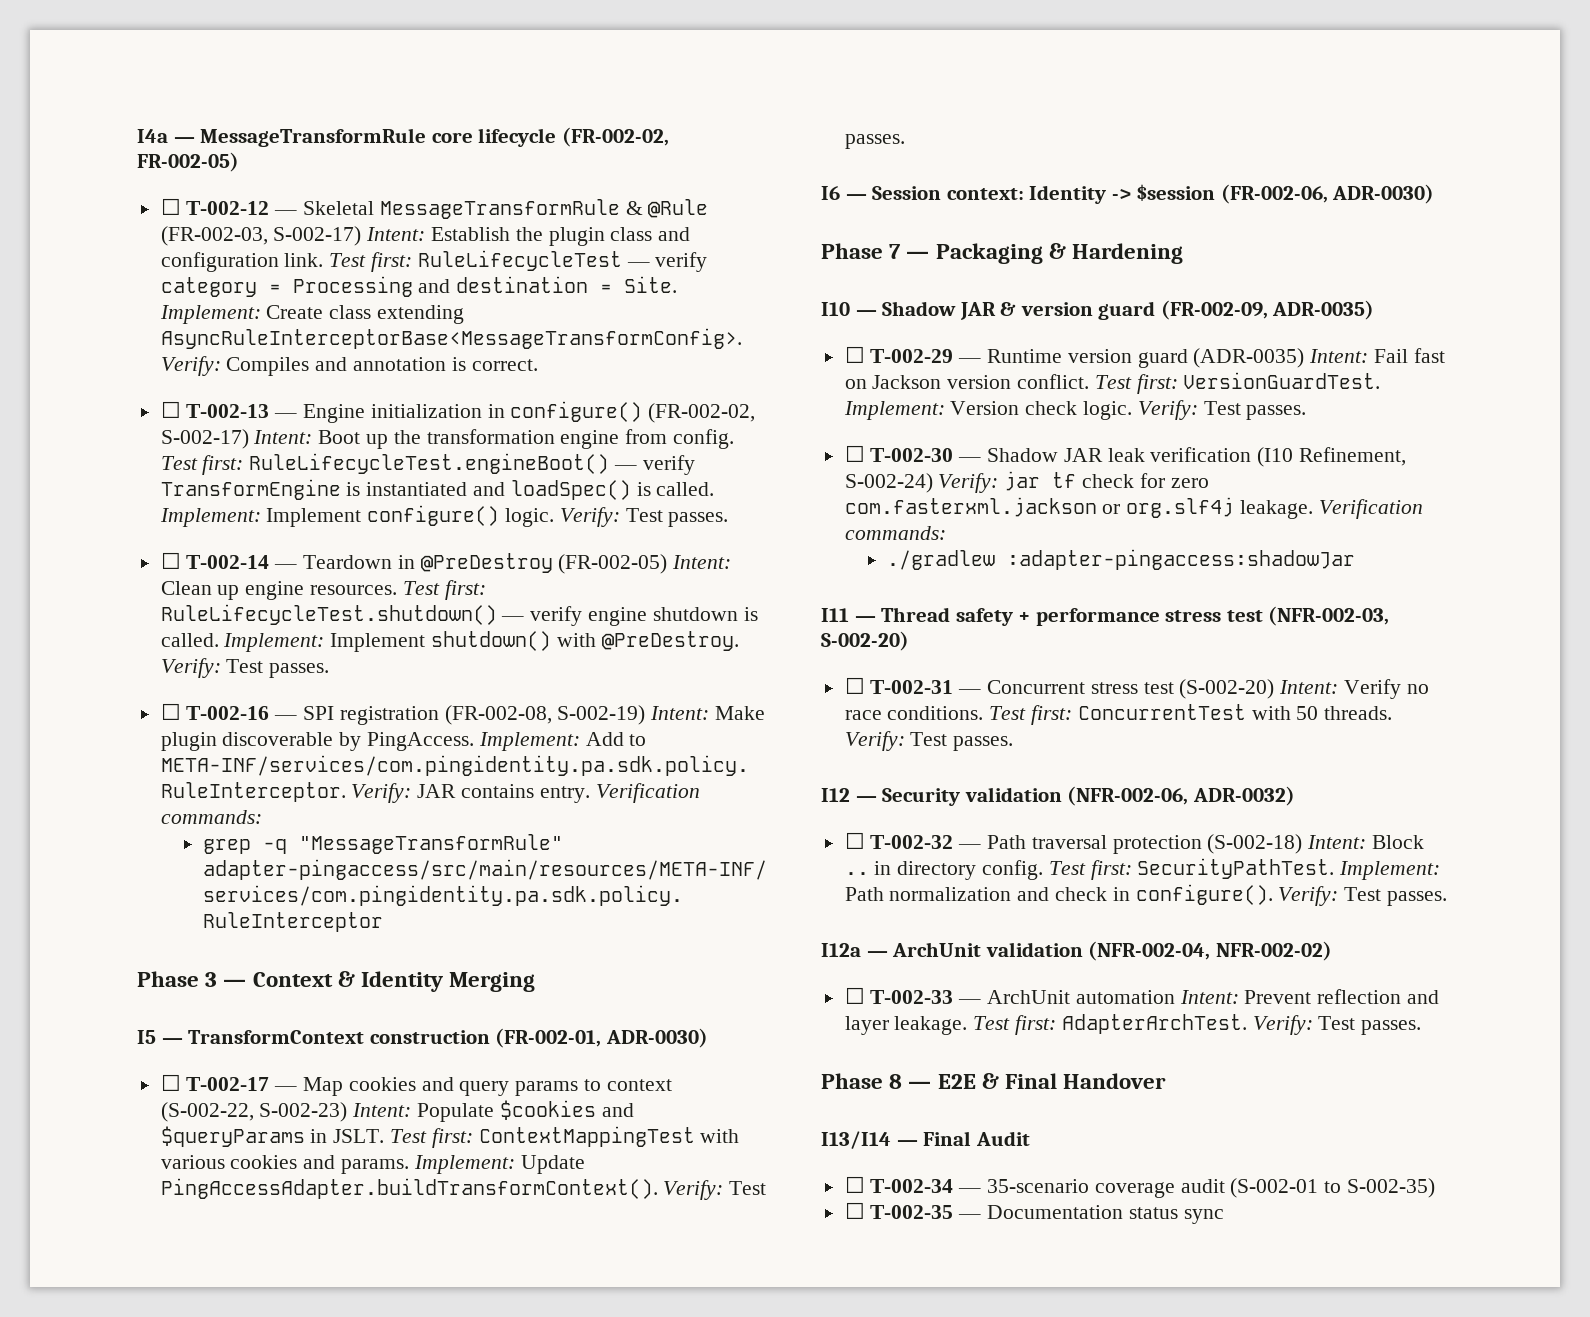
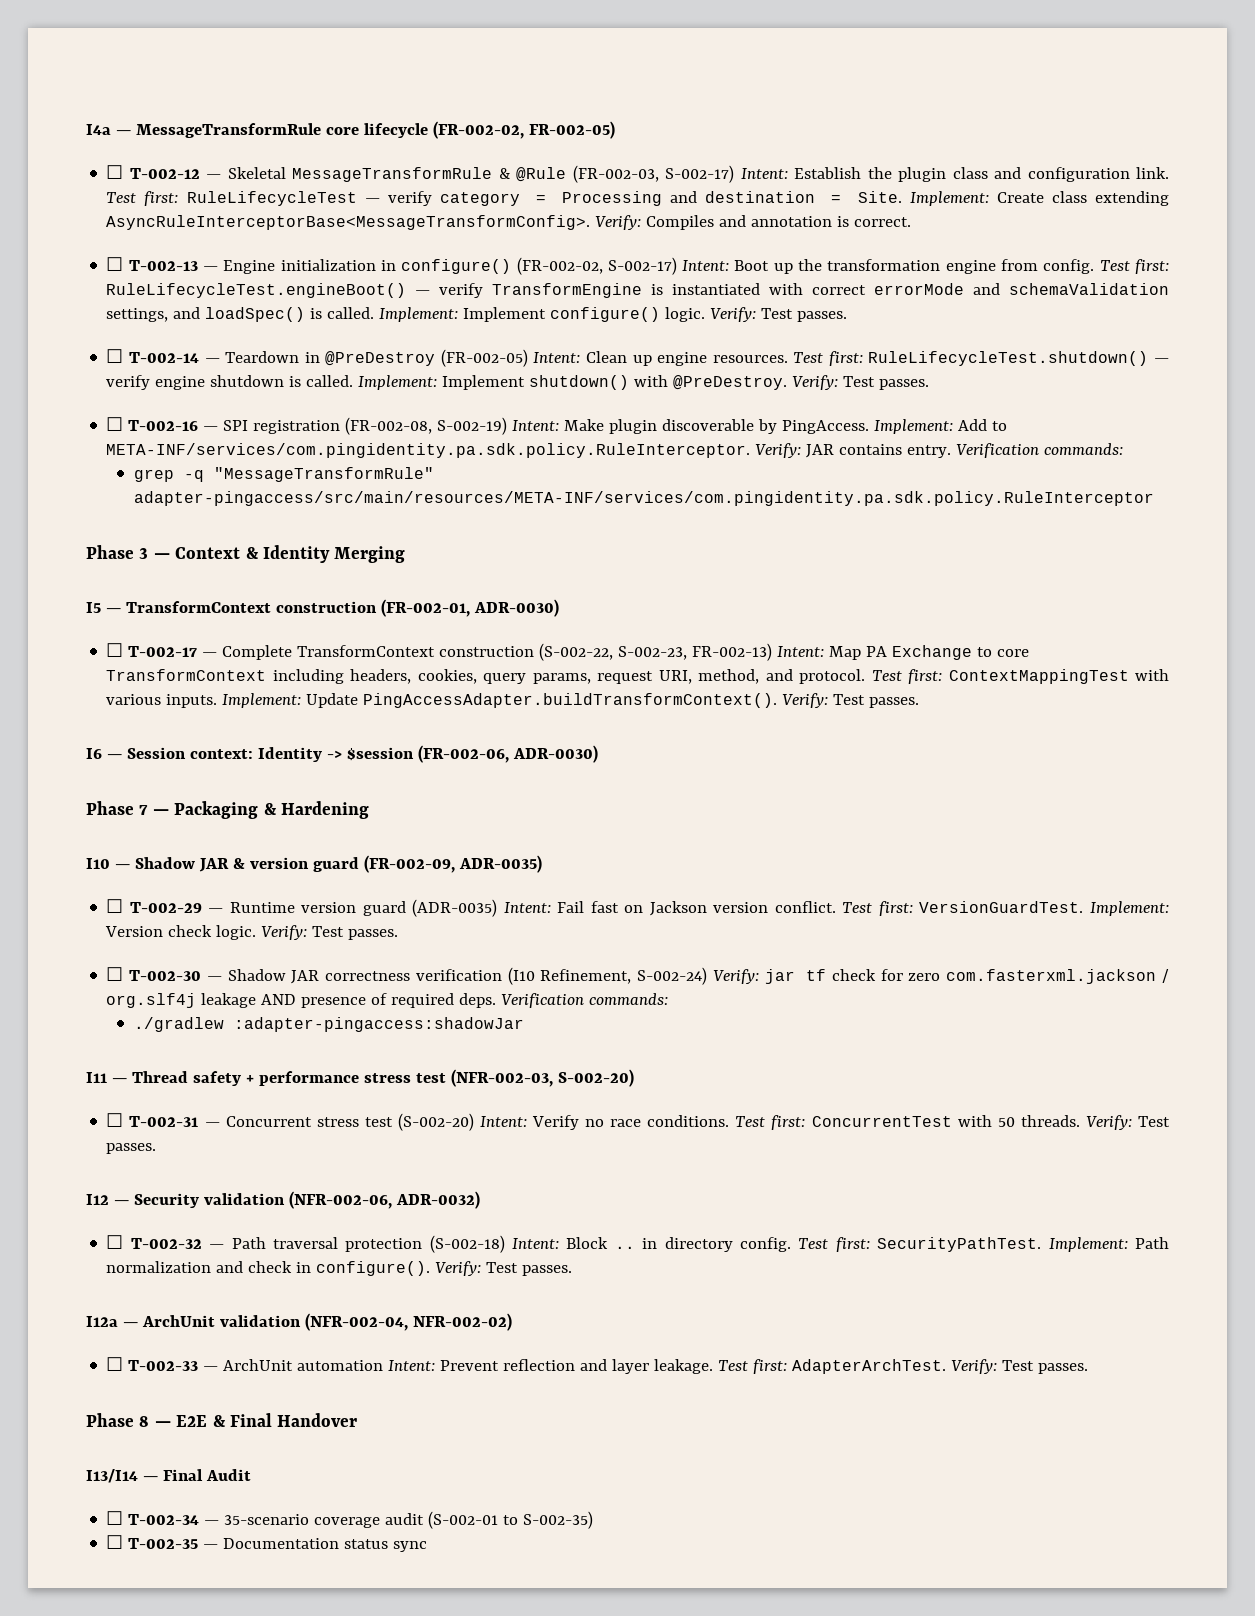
- Test first: RuleLifecycleTest.engineBoot() — verify TransformEngine is instantiated and loadSpec() is called.
+ Test first: RuleLifecycleTest.engineBoot() — verify TransformEngine is instantiated with correct errorMode and schemaValidation settings, and loadSpec() is called.
- ☐ T-002-17 — Map cookies and query params to context (S-002-22, S-002-23) Intent: Populate $cookies and $queryParams in JSLT.
+ ☐ T-002-17 — Complete TransformContext construction (S-002-22, S-002-23, FR-002-13) Intent: Map PA Exchange to core TransformContext including headers, cookies, query params, request URI, method, and protocol.
- Test first: ContextMappingTest with various cookies and params.
+ Test first: ContextMappingTest with various inputs.
- ☐ T-002-30 — Shadow JAR leak verification (I10 Refinement, S-002-24) Verify: jar tf check for zero com.fasterxml.jackson or org.slf4j leakage.
+ ☐ T-002-30 — Shadow JAR correctness verification (I10 Refinement, S-002-24) Verify: jar tf check for zero com.fasterxml.jackson / org.slf4j leakage AND presence of required deps.

